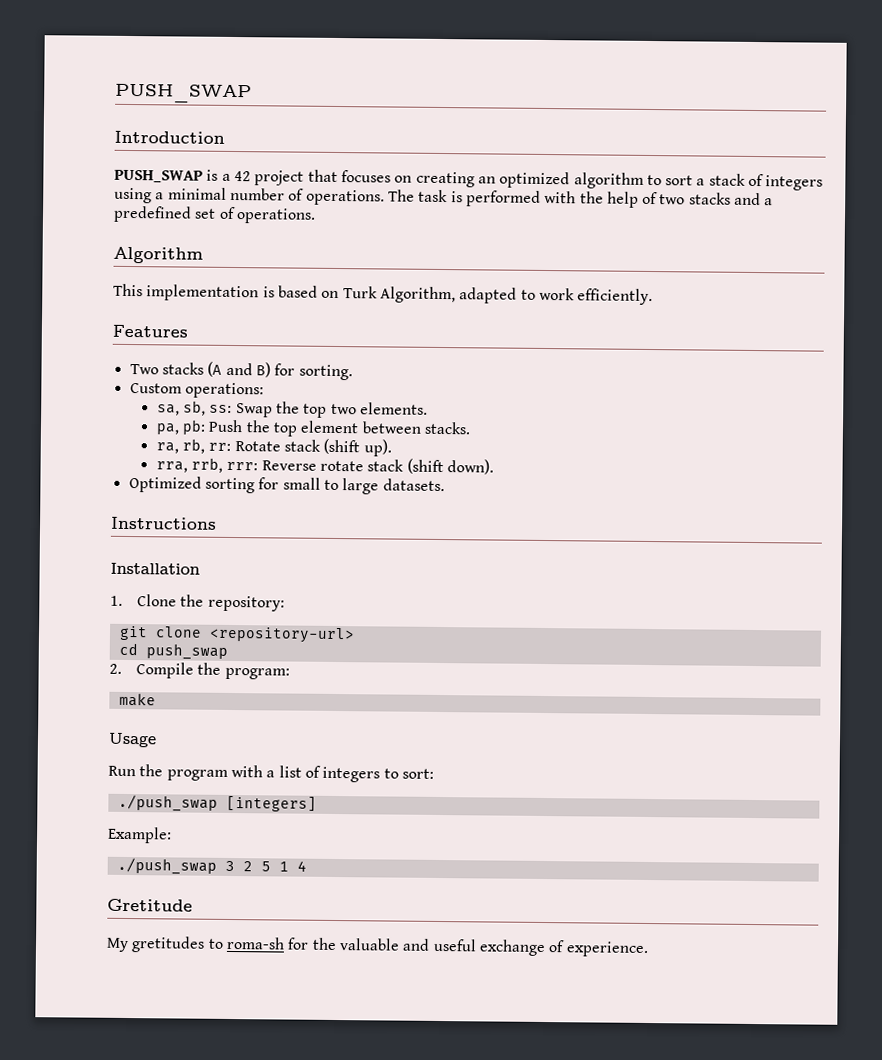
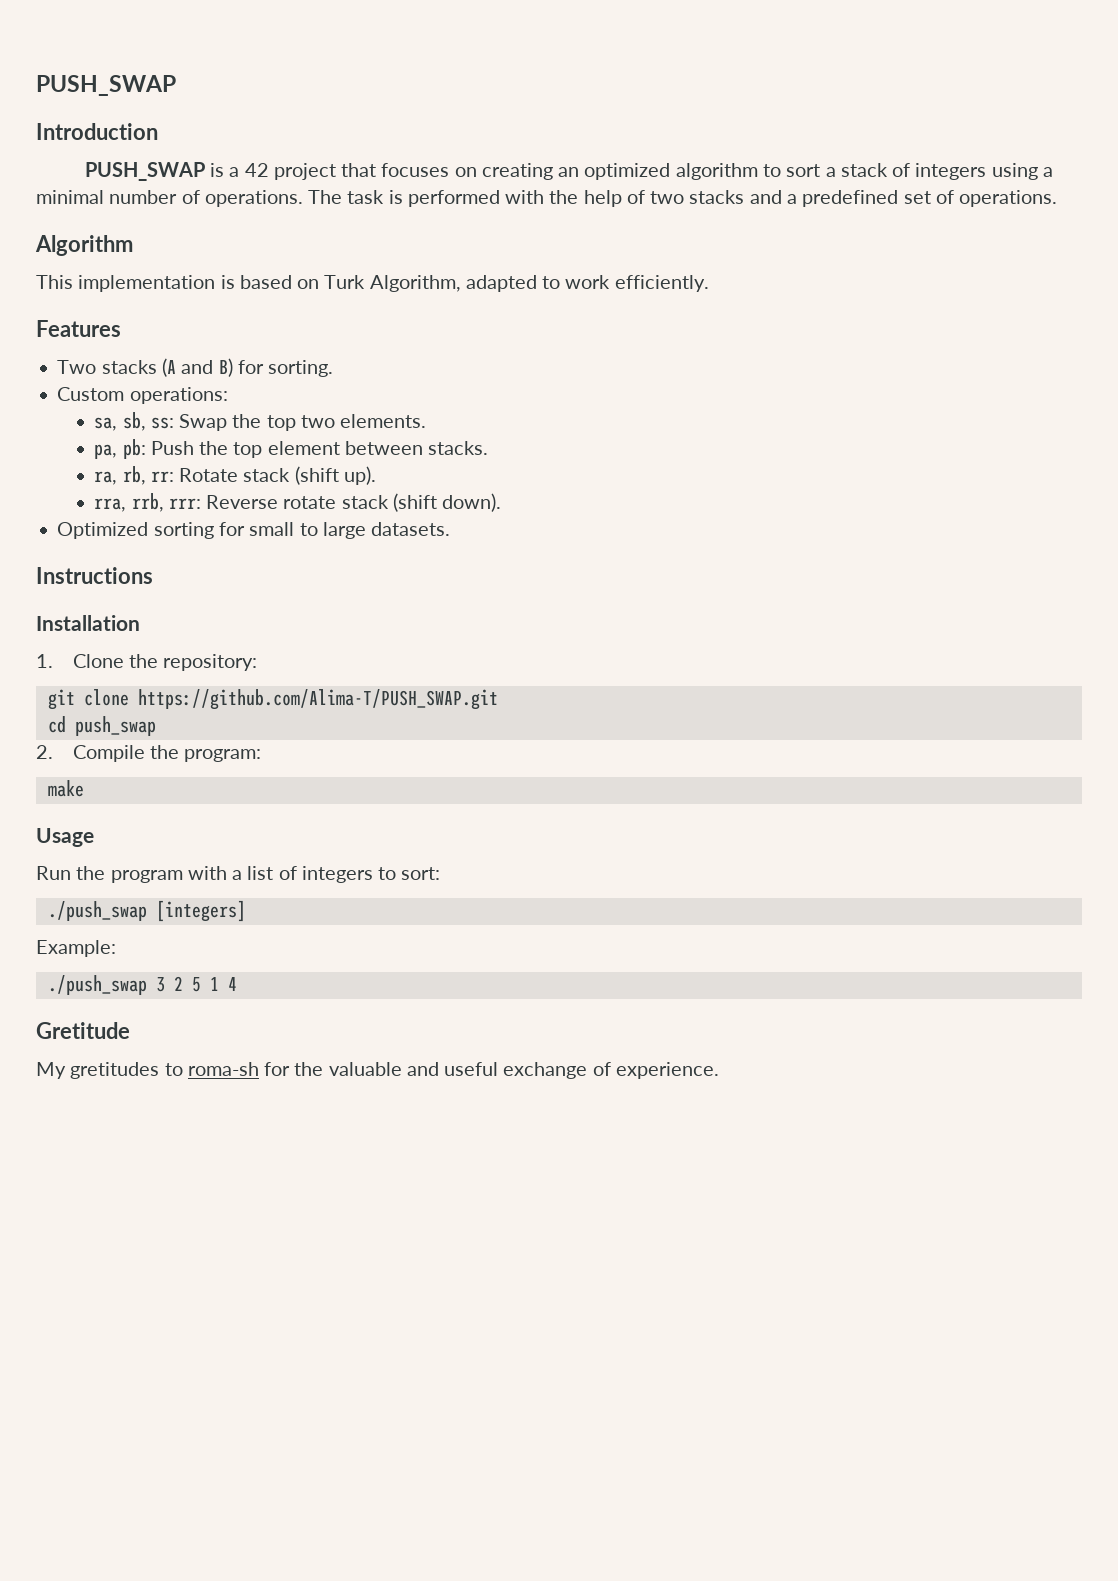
- git clone <repository-url>
+ git clone https://github.com/Alima-T/PUSH_SWAP.git

